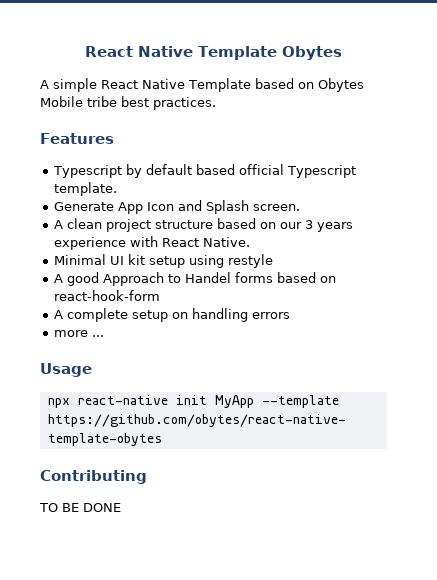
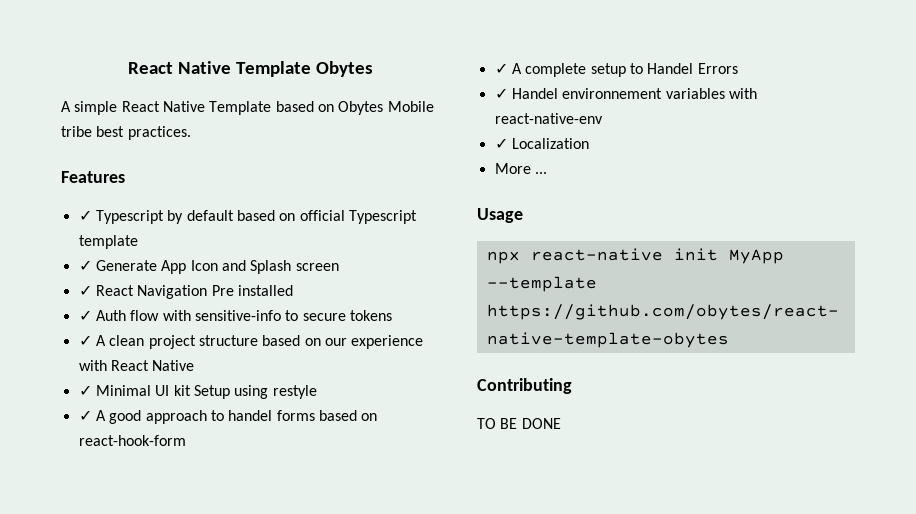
- Typescript by default based official Typescript template.
- Generate App Icon and Splash screen.
- A clean project structure based on our 3 years experience with React Native.
- Minimal UI kit setup using restyle
+ ✓ Typescript by default based on official Typescript template
+ ✓ Generate App Icon and Splash screen
+ ✓ React Navigation Pre installed
+ ✓ Auth flow with sensitive-info to secure tokens
+ ✓ A clean project structure based on our experience with React Native
+ ✓ Minimal UI kit Setup using restyle
- A good Approach to Handel forms based on react-hook-form
+ ✓ A good approach to handel forms based on react-hook-form
- A complete setup on handling errors
- more ...
+ ✓ A complete setup to Handel Errors
+ ✓ Handel environnement variables with react-native-env
+ ✓ Localization
+ More ...

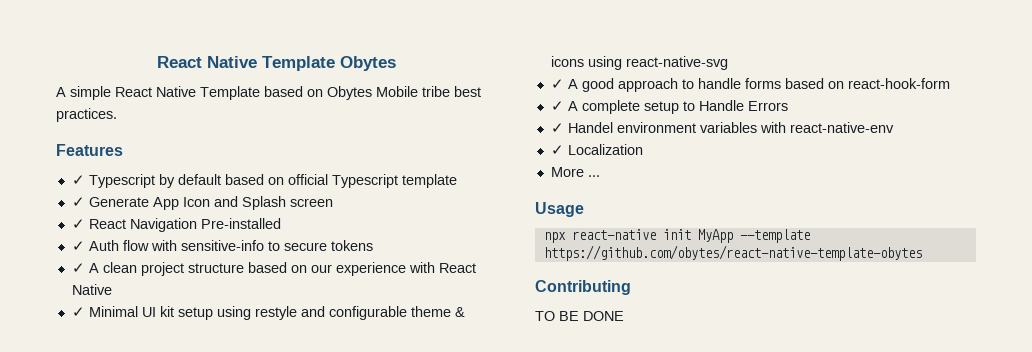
- ✓ React Navigation Pre installed
+ ✓ React Navigation Pre-installed
- ✓ Minimal UI kit Setup using restyle
+ ✓ Minimal UI kit setup using restyle and configurable theme & icons using react-native-svg
- ✓ A good approach to handel forms based on react-hook-form
+ ✓ A good approach to handle forms based on react-hook-form
- ✓ A complete setup to Handel Errors
+ ✓ A complete setup to Handle Errors
- ✓ Handel environnement variables with react-native-env
+ ✓ Handel environment variables with react-native-env

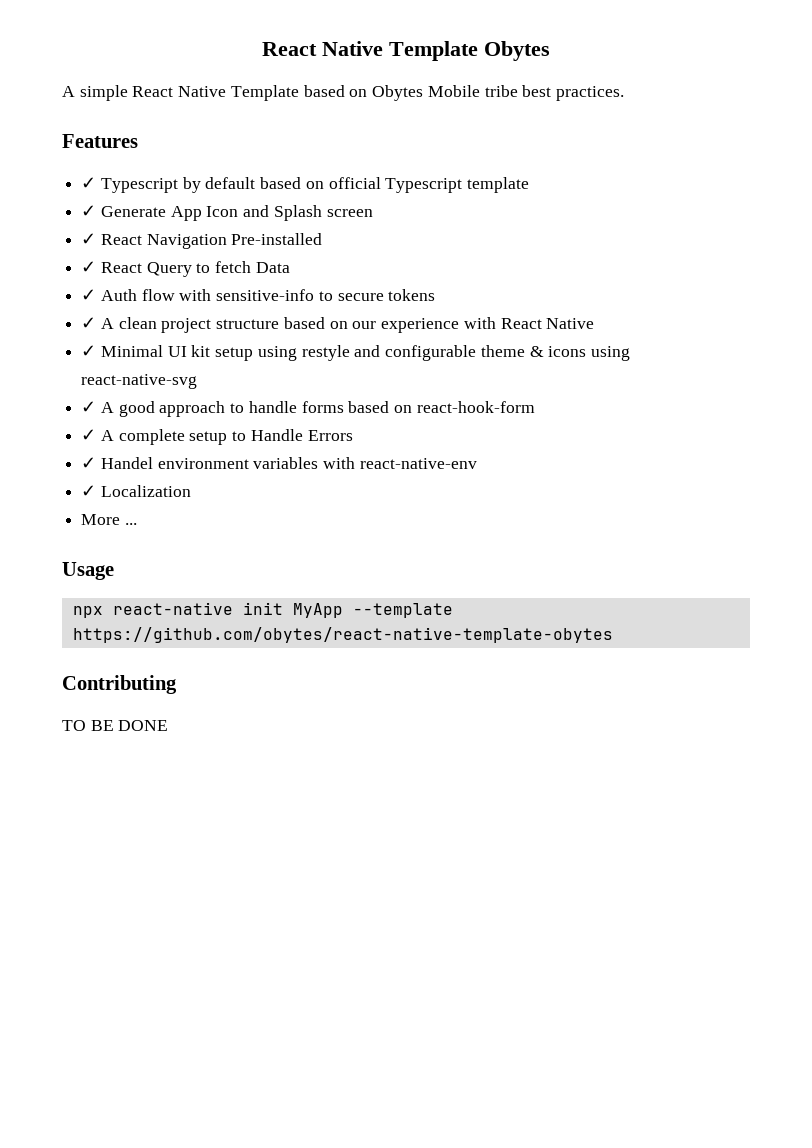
+ ✓ React Query to fetch Data

